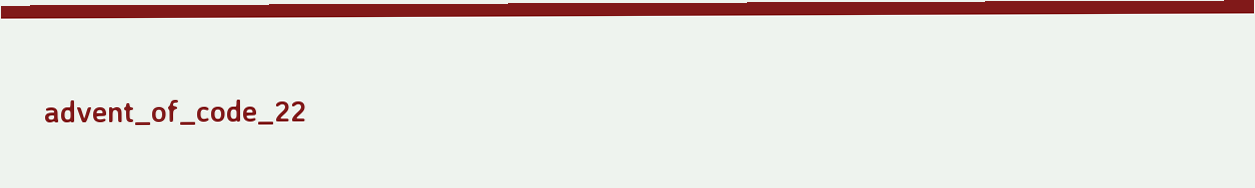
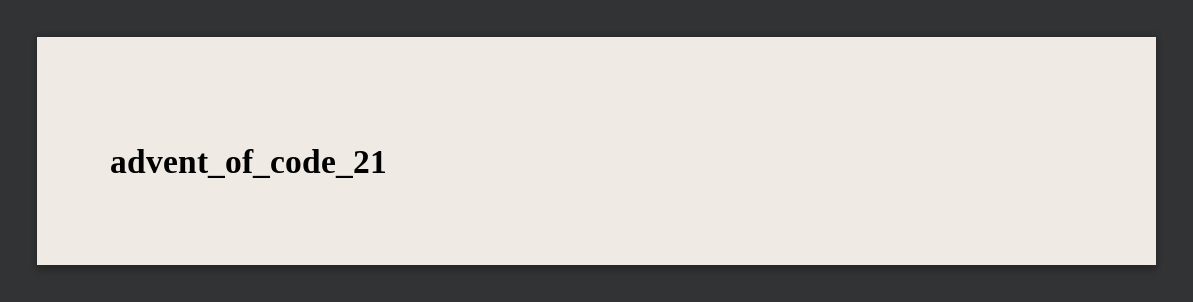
- advent_of_code_22
+ advent_of_code_21

